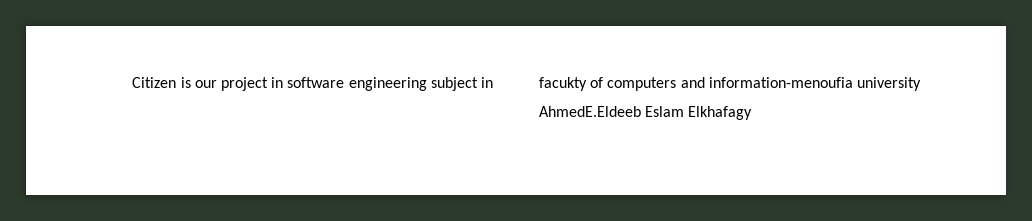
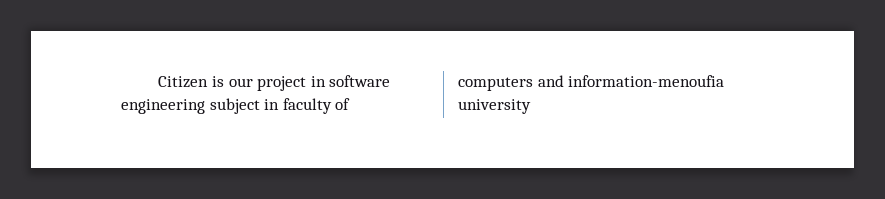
- Citizen is our project in software engineering subject in facukty of computers and information-menoufia university
+ Citizen is our project in software engineering subject in faculty of computers and information-menoufia university
- AhmedE.Eldeeb Eslam Elkhafagy

